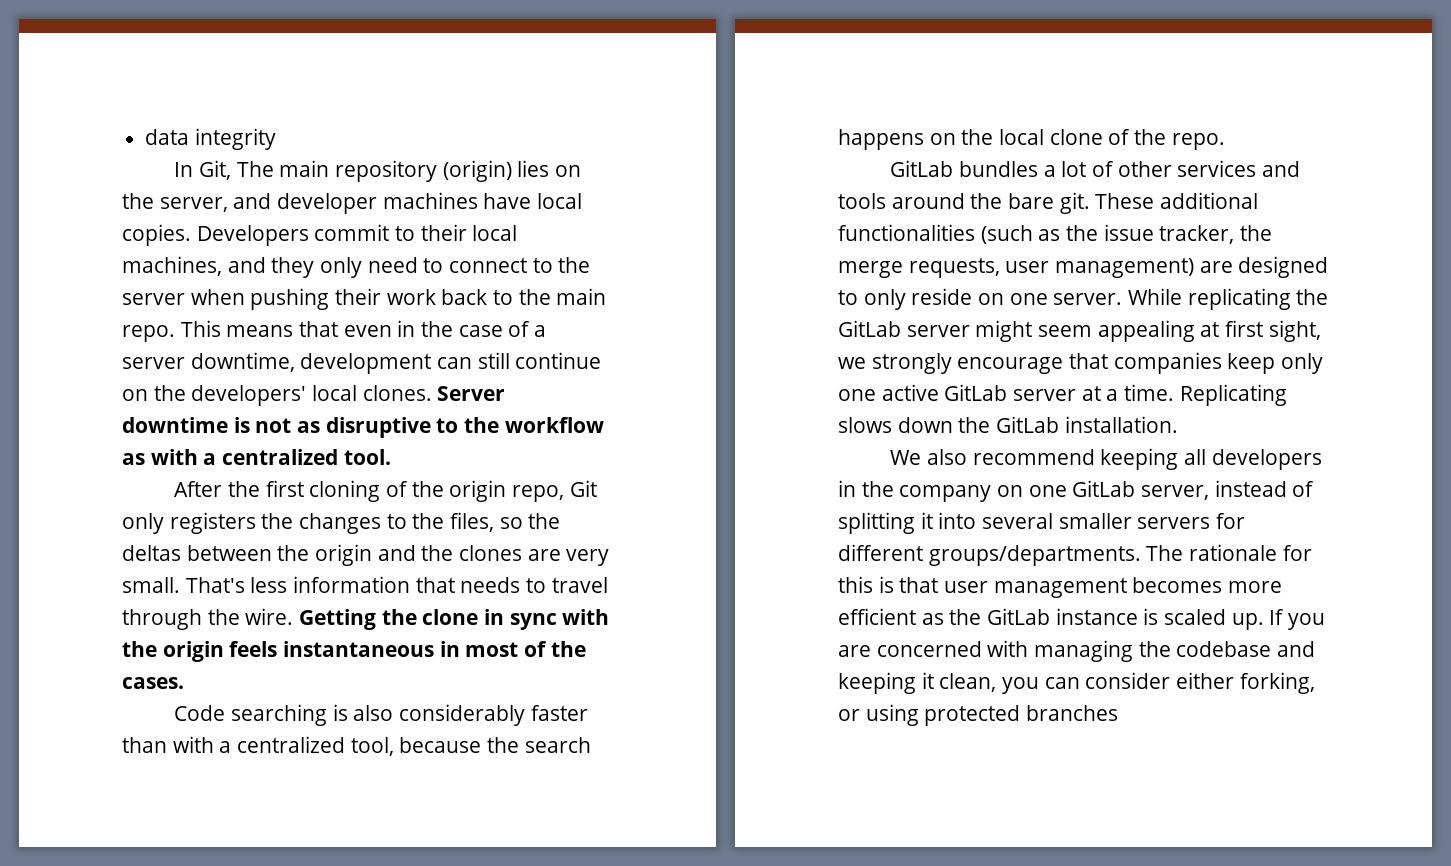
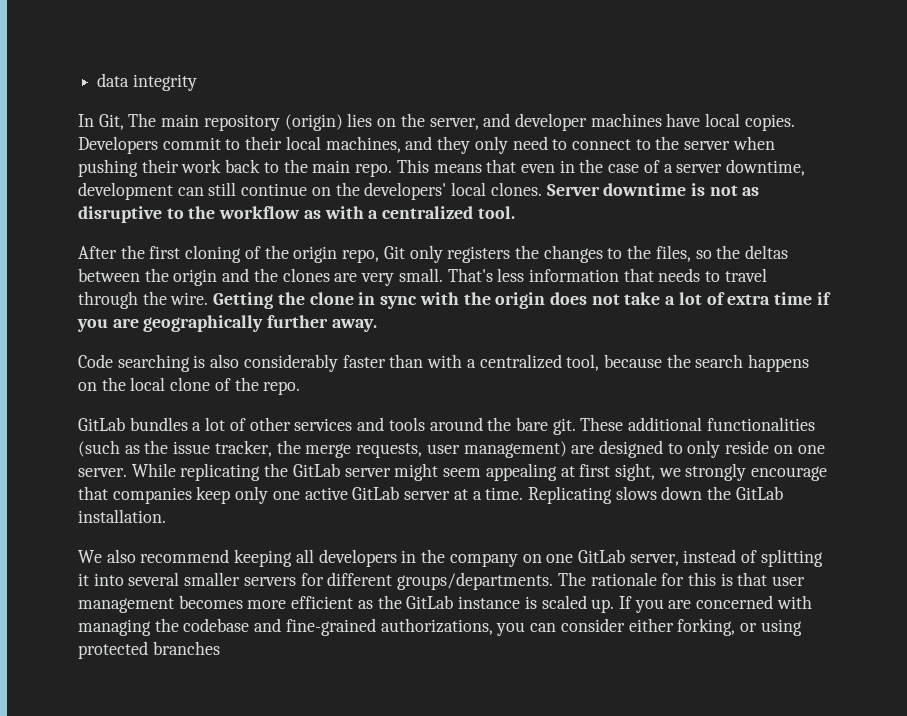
- Getting the clone in sync with the origin feels instantaneous in most of the cases.
+ Getting the clone in sync with the origin does not take a lot of extra time if you are geographically further away.
- If you are concerned with managing the codebase and keeping it clean, you can consider either forking, or using protected branches
+ If you are concerned with managing the codebase and fine-grained authorizations, you can consider either forking, or using protected branches

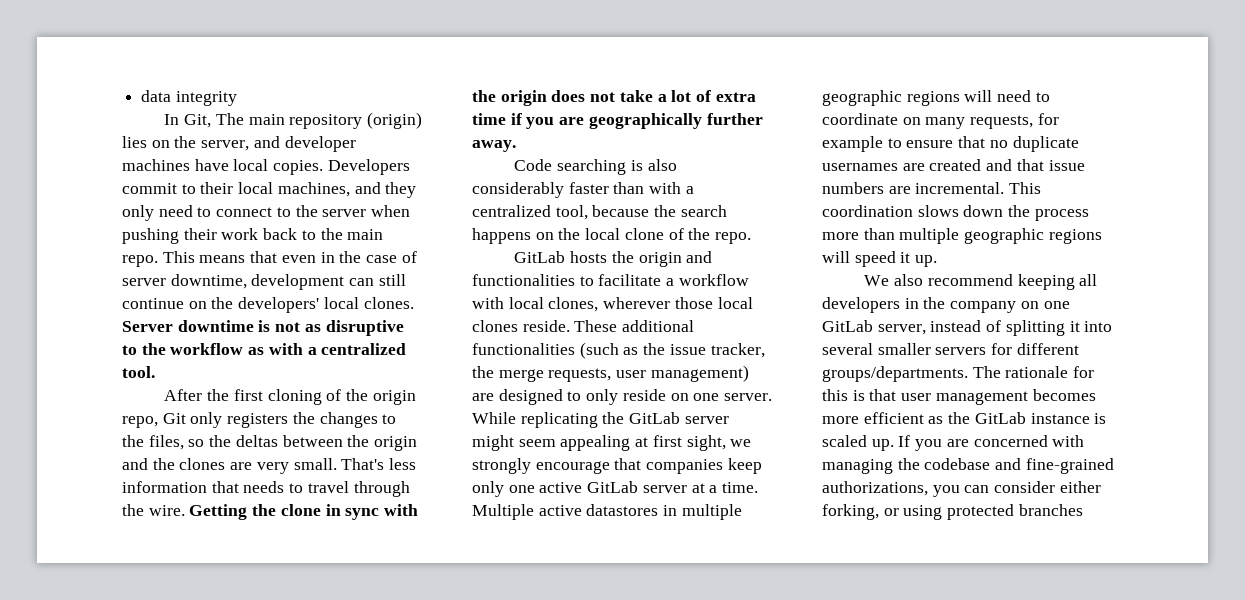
- This means that even in the case of a server downtime, development can still continue on the developers' local clones.
+ This means that even in the case of server downtime, development can still continue on the developers' local clones.
- GitLab bundles a lot of other services and tools around the bare git.
+ GitLab hosts the origin and functionalities to facilitate a workflow with local clones, wherever those local clones reside.
- Replicating slows down the GitLab installation.
+ Multiple active datastores in multiple geographic regions will need to coordinate on many requests, for example to ensure that no duplicate usernames are created and that issue numbers are incremental. This coordination slows down the process more than multiple geographic regions will speed it up.

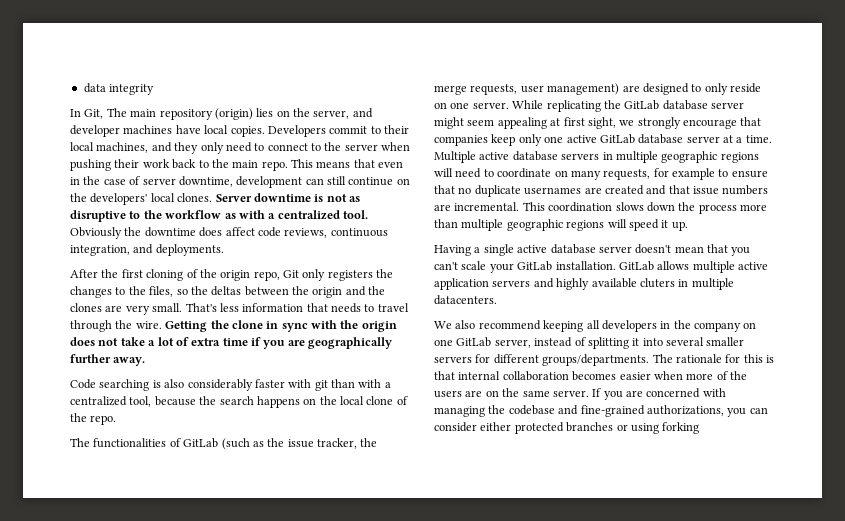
+ Obviously the downtime does affect code reviews, continuous integration, and deployments.
- Code searching is also considerably faster than with a centralized tool, because the search happens on the local clone of the repo.
+ Code searching is also considerably faster with git than with a centralized tool, because the search happens on the local clone of the repo.
- GitLab hosts the origin and functionalities to facilitate a workflow with local clones, wherever those local clones reside. These additional functionalities (such as the issue tracker, the merge requests, user management) are designed to only reside on one server.
+ The functionalities of GitLab (such as the issue tracker, the merge requests, user management) are designed to only reside on one server.
- While replicating the GitLab server might seem appealing at first sight, we strongly encourage that companies keep only one active GitLab server at a time.
+ While replicating the GitLab database server might seem appealing at first sight, we strongly encourage that companies keep only one active GitLab database server at a time.
- Multiple active datastores in multiple geographic regions will need to coordinate on many requests, for example to ensure that no duplicate usernames are created and that issue numbers are incremental.
+ Multiple active database servers in multiple geographic regions will need to coordinate on many requests, for example to ensure that no duplicate usernames are created and that issue numbers are incremental.
+ Having a single active database server doesn't mean that you can't scale your GitLab installation. GitLab allows multiple active application servers and highly available cluters in multiple datacenters.
- The rationale for this is that user management becomes more efficient as the GitLab instance is scaled up.
+ The rationale for this is that internal collaboration becomes easier when more of the users are on the same server.
- If you are concerned with managing the codebase and fine-grained authorizations, you can consider either forking, or using protected branches
+ If you are concerned with managing the codebase and fine-grained authorizations, you can consider either protected branches or using forking

